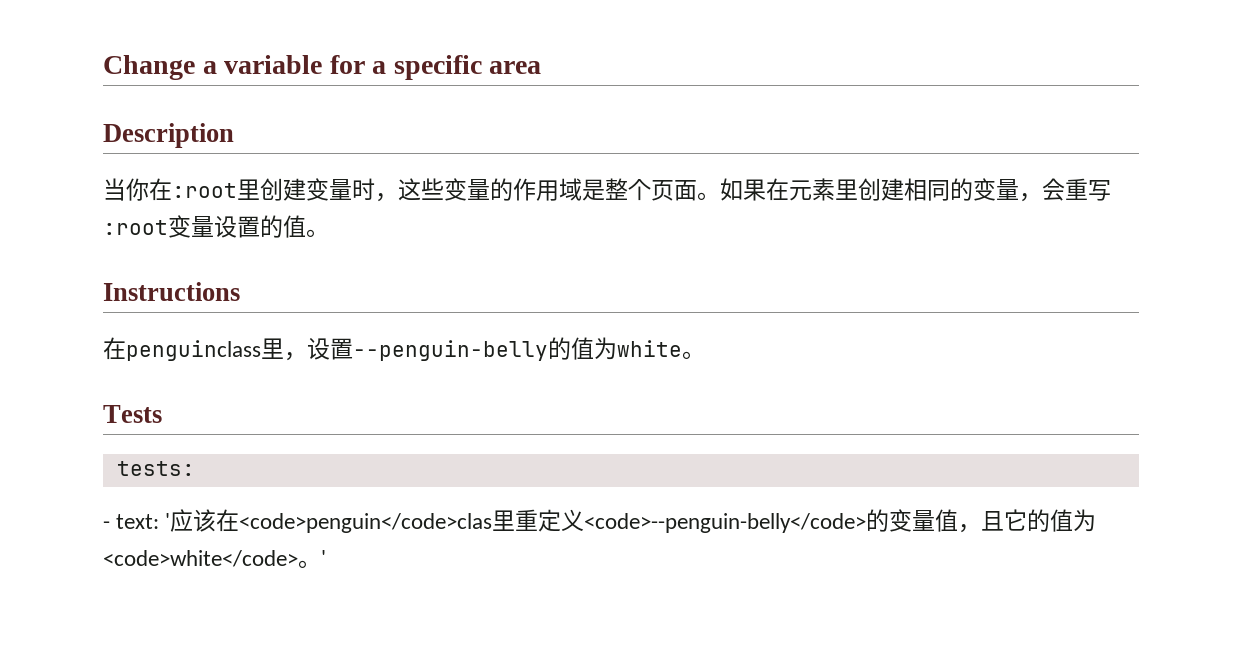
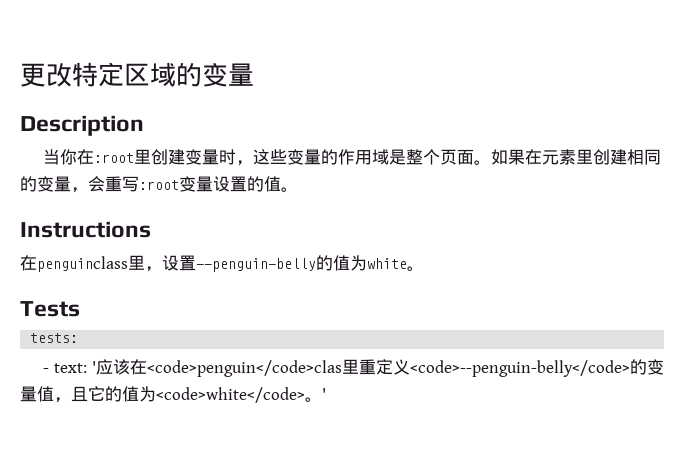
- Change a variable for a specific area
+ 更改特定区域的变量

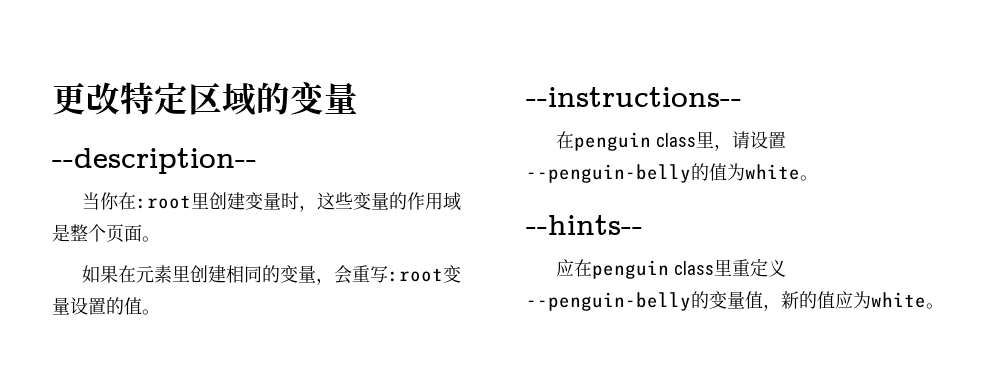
- Description
+ --description--
- 当你在:root里创建变量时，这些变量的作用域是整个页面。如果在元素里创建相同的变量，会重写:root变量设置的值。
+ 当你在:root里创建变量时，这些变量的作用域是整个页面。
+ 如果在元素里创建相同的变量，会重写:root变量设置的值。
- Instructions
- 在penguinclass里，设置--penguin-belly的值为white。
+ --instructions--
+ 在penguin class里，请设置--penguin-belly的值为white。
- Tests
- tests:
- - text: '应该在<code>penguin</code>clas里重定义<code>--penguin-belly</code>的变量值，且它的值为<code>white</code>。'
+ --hints--
+ 应在penguin class里重定义--penguin-belly的变量值，新的值应为white。

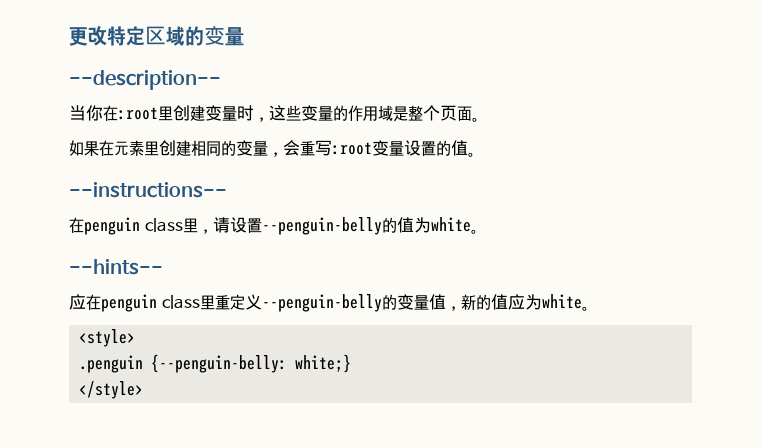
+ <style>
+ .penguin {--penguin-belly: white;}
+ </style>

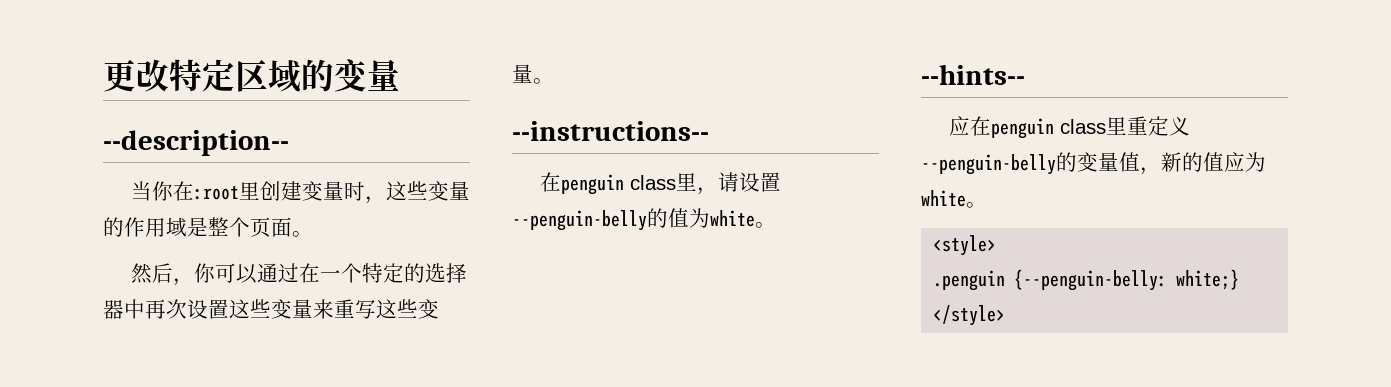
- 如果在元素里创建相同的变量，会重写:root变量设置的值。
+ 然后，你可以通过在一个特定的选择器中再次设置这些变量来重写这些变量。

